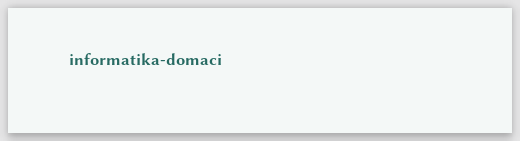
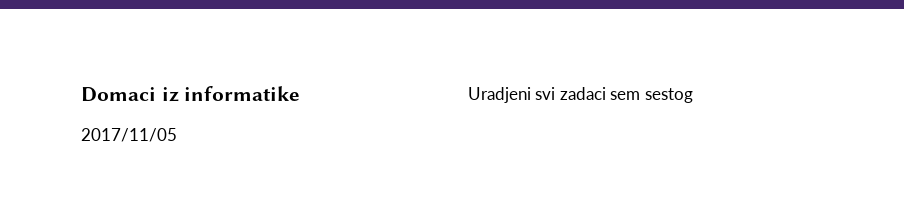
- informatika-domaci
+ Domaci iz informatike
+ 2017/11/05
+ Uradjeni svi zadaci sem sestog

